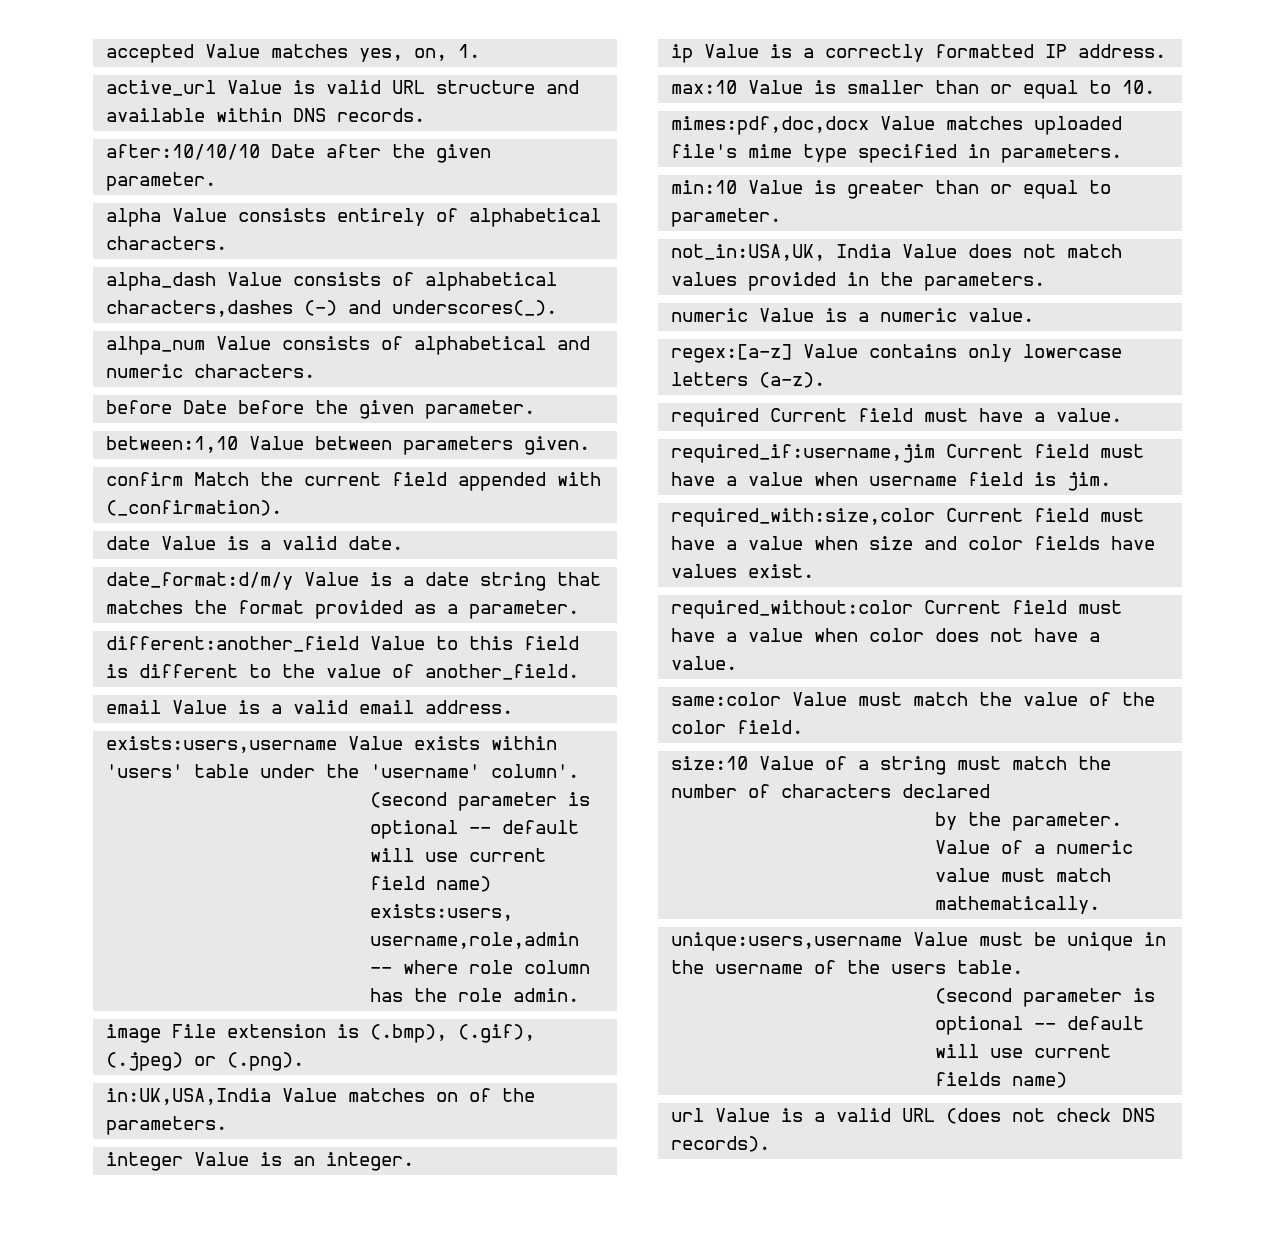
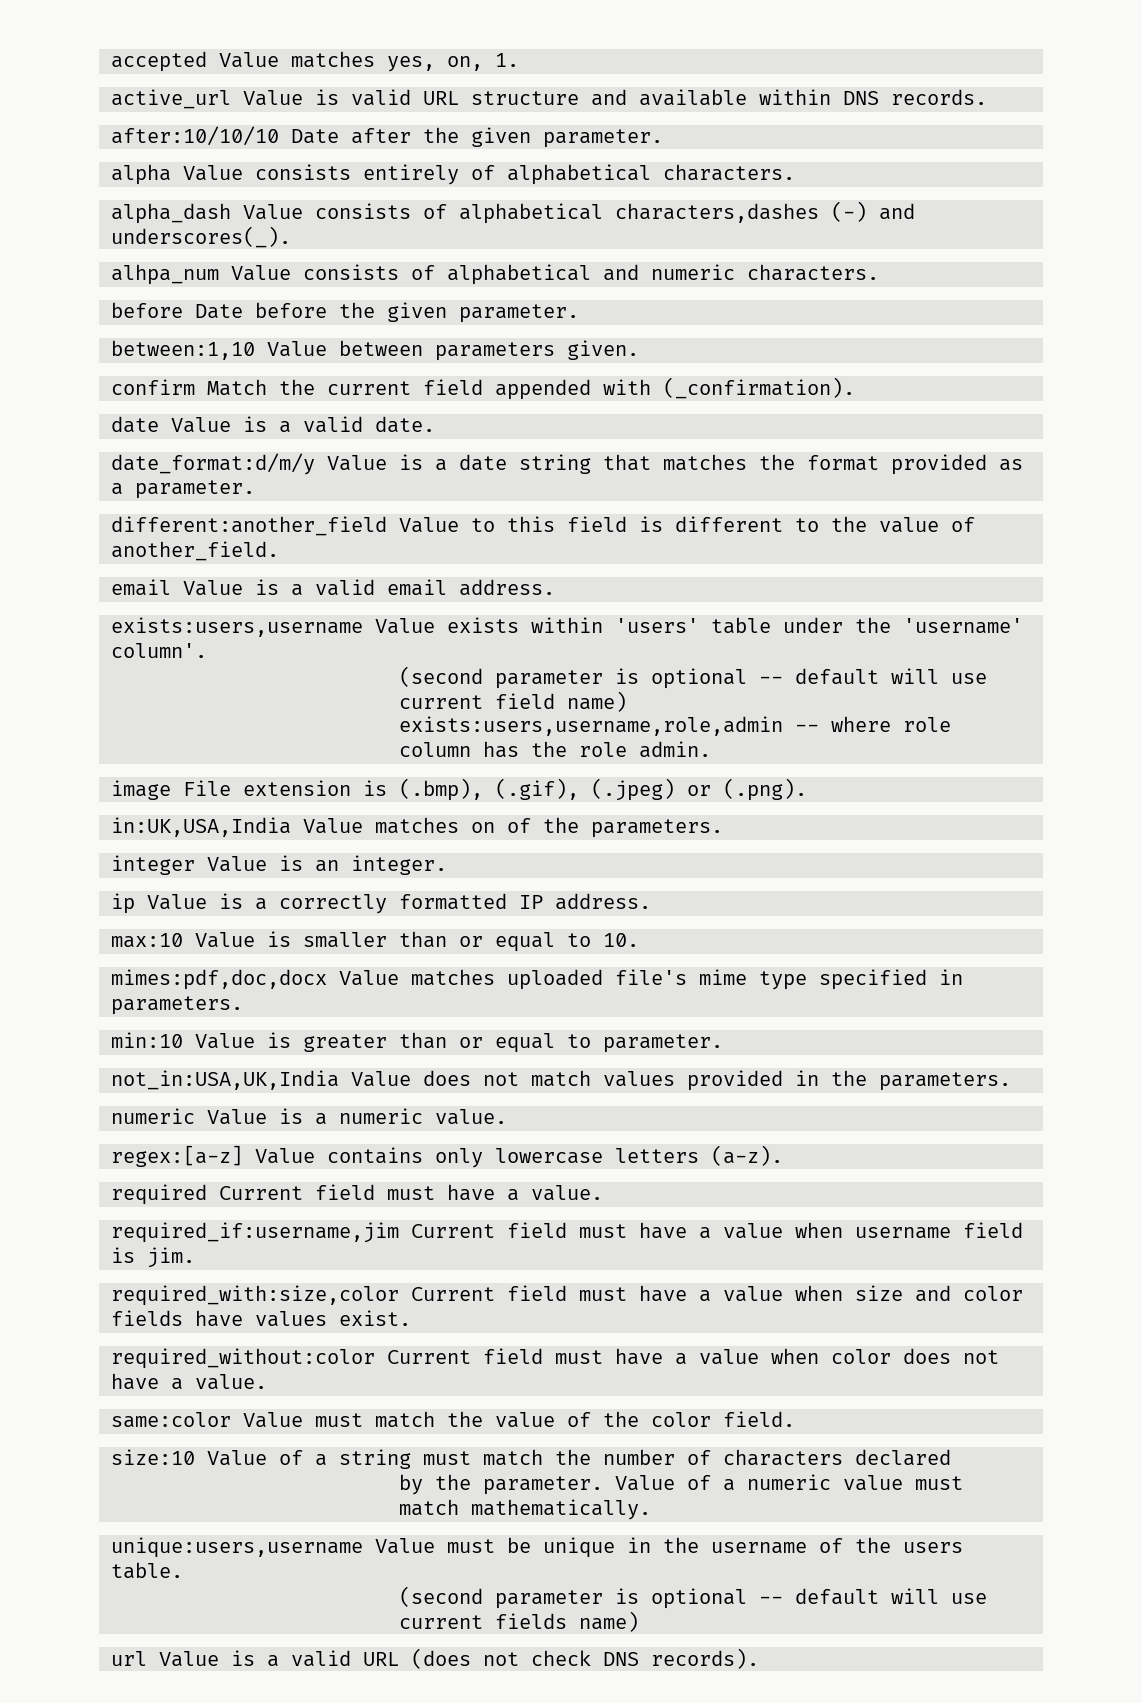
- not_in:USA,UK, India Value does not match values provided in the parameters.
+ not_in:USA,UK,India Value does not match values provided in the parameters.

